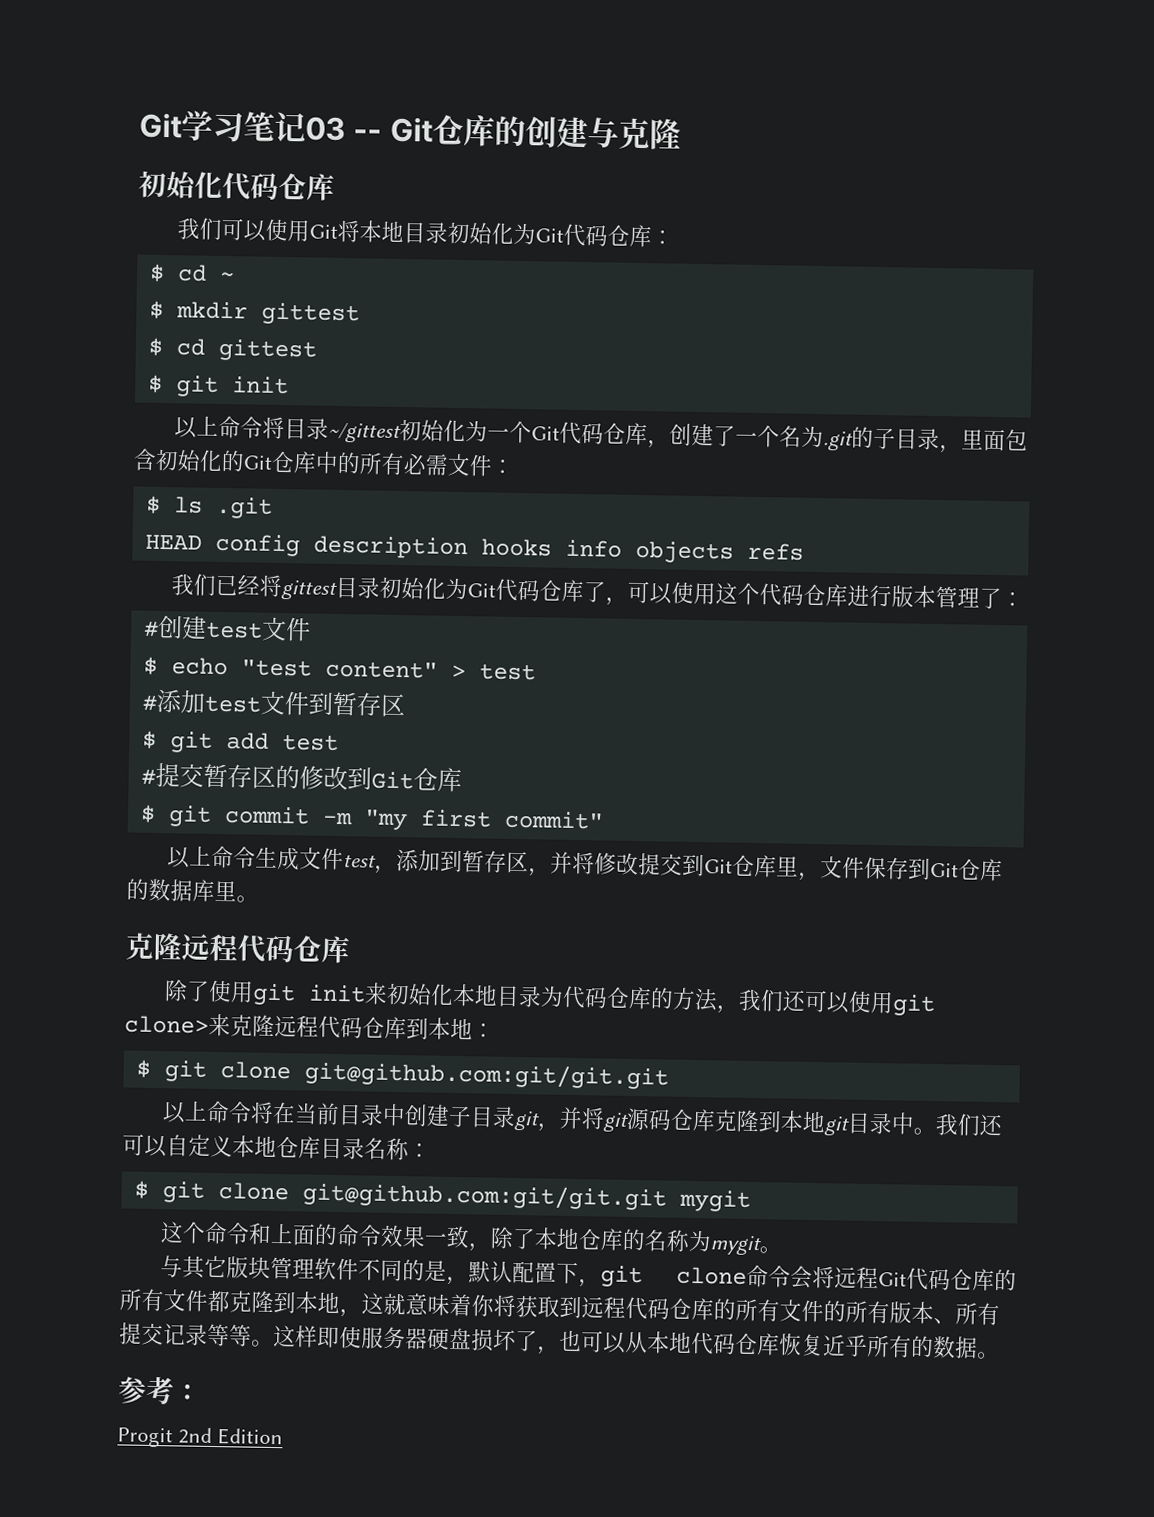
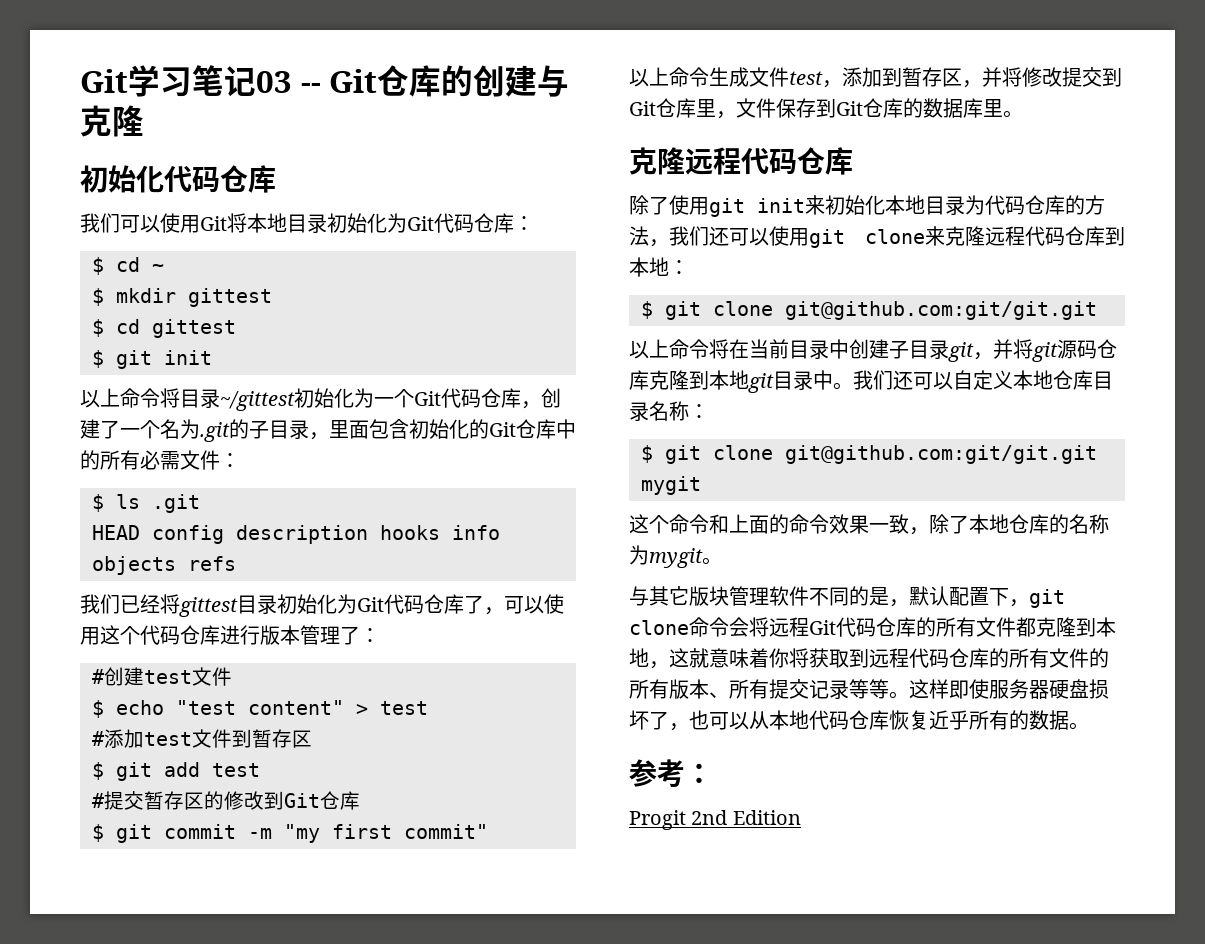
- 除了使用git init来初始化本地目录为代码仓库的方法，我们还可以使用git clone>来克隆远程代码仓库到本地：
+ 除了使用git init来初始化本地目录为代码仓库的方法，我们还可以使用git clone来克隆远程代码仓库到本地：

